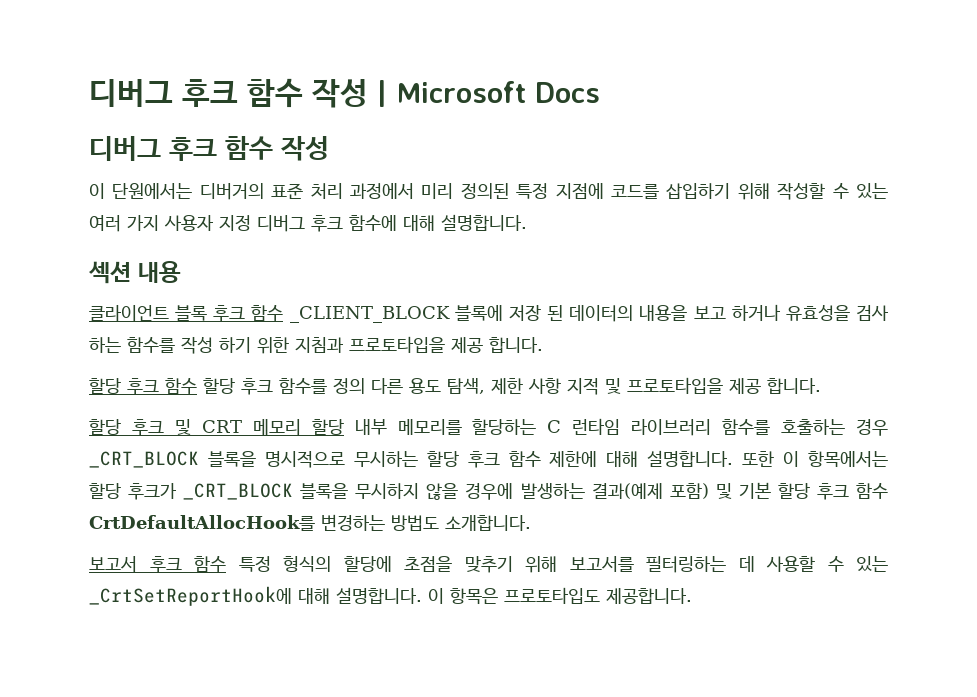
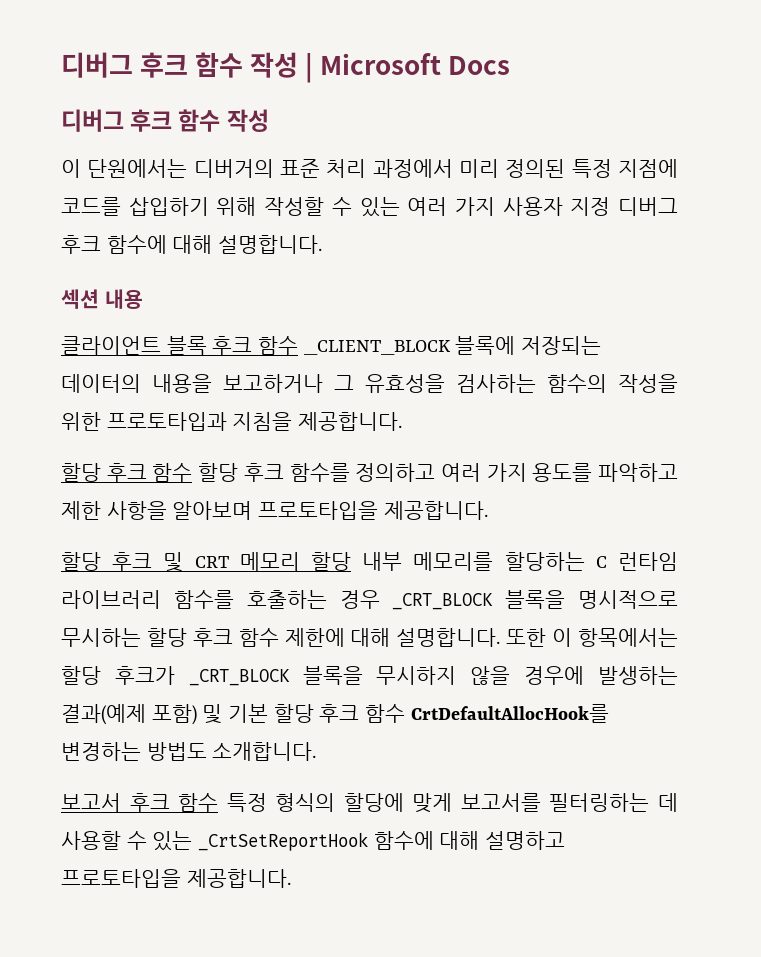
- 클라이언트 블록 후크 함수 _CLIENT_BLOCK 블록에 저장 된 데이터의 내용을 보고 하거나 유효성을 검사 하는 함수를 작성 하기 위한 지침과 프로토타입을 제공 합니다.
+ 클라이언트 블록 후크 함수 _CLIENT_BLOCK 블록에 저장되는 데이터의 내용을 보고하거나 그 유효성을 검사하는 함수의 작성을 위한 프로토타입과 지침을 제공합니다.
- 할당 후크 함수 할당 후크 함수를 정의 다른 용도 탐색, 제한 사항 지적 및 프로토타입을 제공 합니다.
+ 할당 후크 함수 할당 후크 함수를 정의하고 여러 가지 용도를 파악하고 제한 사항을 알아보며 프로토타입을 제공합니다.
- 보고서 후크 함수 특정 형식의 할당에 초점을 맞추기 위해 보고서를 필터링하는 데 사용할 수 있는 _CrtSetReportHook에 대해 설명합니다. 이 항목은 프로토타입도 제공합니다.
+ 보고서 후크 함수 특정 형식의 할당에 맞게 보고서를 필터링하는 데 사용할 수 있는 _CrtSetReportHook 함수에 대해 설명하고 프로토타입을 제공합니다.

